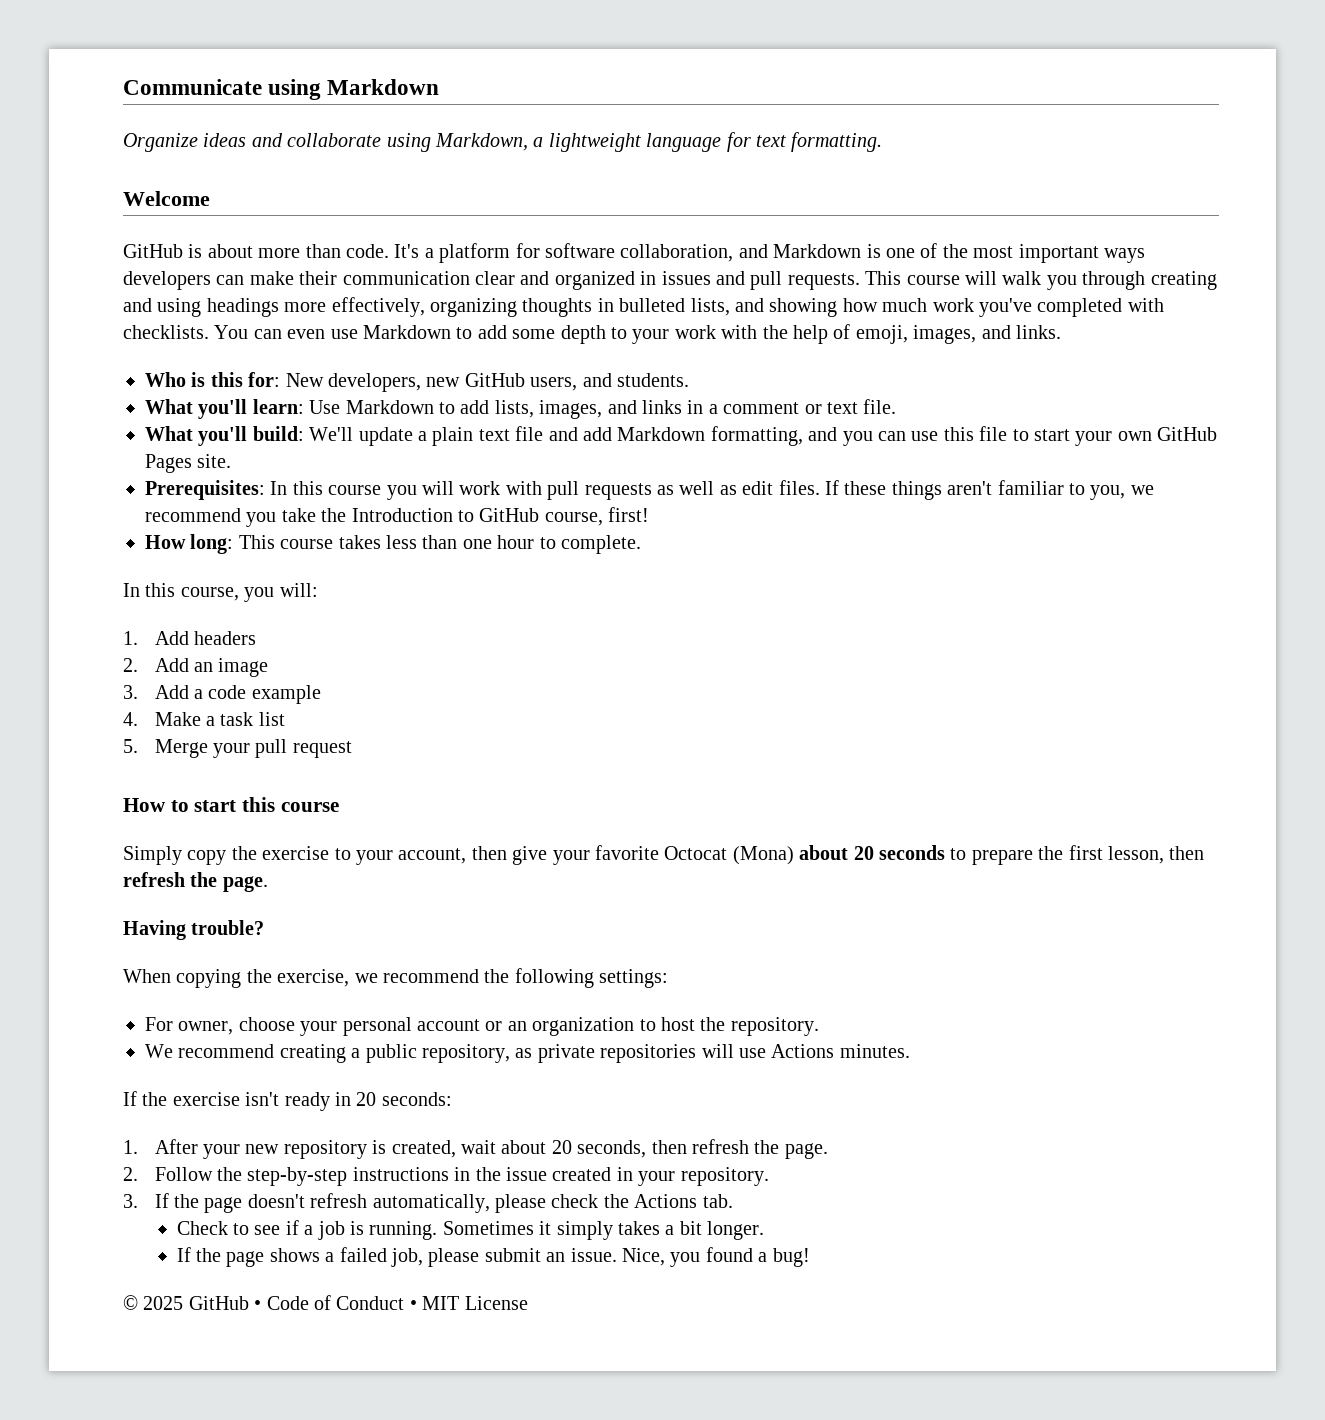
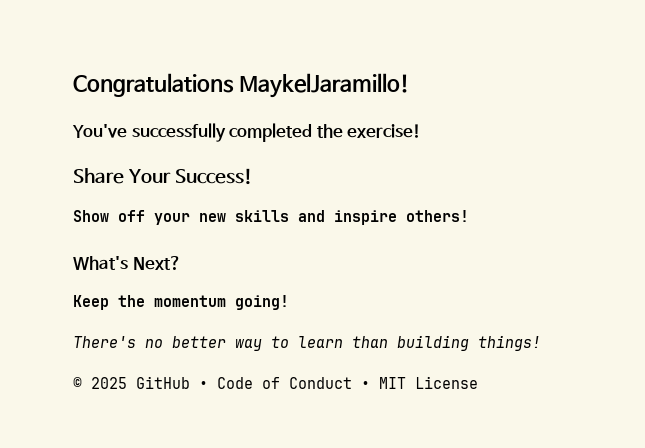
- Communicate using Markdown
- Organize ideas and collaborate using Markdown, a lightweight language for text formatting.
- Welcome
- GitHub is about more than code. It's a platform for software collaboration, and Markdown is one of the most important ways developers can make their communication clear and organized in issues and pull requests. This course will walk you through creating and using headings more effectively, organizing thoughts in bulleted lists, and showing how much work you've completed with checklists. You can even use Markdown to add some depth to your work with the help of emoji, images, and links.
- Who is this for: New developers, new GitHub users, and students.
- What you'll learn: Use Markdown to add lists, images, and links in a comment or text file.
- What you'll build: We'll update a plain text file and add Markdown formatting, and you can use this file to start your own GitHub Pages site.
- Prerequisites: In this course you will work with pull requests as well as edit files. If these things aren't familiar to you, we recommend you take the Introduction to GitHub course, first!
- How long: This course takes less than one hour to complete.
- In this course, you will:
- 1. Add headers
- 2. Add an image
- 3. Add a code example
- 4. Make a task list
- 5. Merge your pull request
- How to start this course
- Simply copy the exercise to your account, then give your favorite Octocat (Mona) about 20 seconds to prepare the first lesson, then refresh the page.
- Having trouble?
- When copying the exercise, we recommend the following settings:
- For owner, choose your personal account or an organization to host the repository.
- We recommend creating a public repository, as private repositories will use Actions minutes.
- If the exercise isn't ready in 20 seconds:
- 1. After your new repository is created, wait about 20 seconds, then refresh the page.
- 2. Follow the step-by-step instructions in the issue created in your repository.
- 3. If the page doesn't refresh automatically, please check the Actions tab.
- Check to see if a job is running. Sometimes it simply takes a bit longer.
- If the page shows a failed job, please submit an issue. Nice, you found a bug!
+ Congratulations MaykelJaramillo!
+ You've successfully completed the exercise!
+ Share Your Success!
+ Show off your new skills and inspire others!
+ What's Next?
+ Keep the momentum going!
+ There's no better way to learn than building things!

